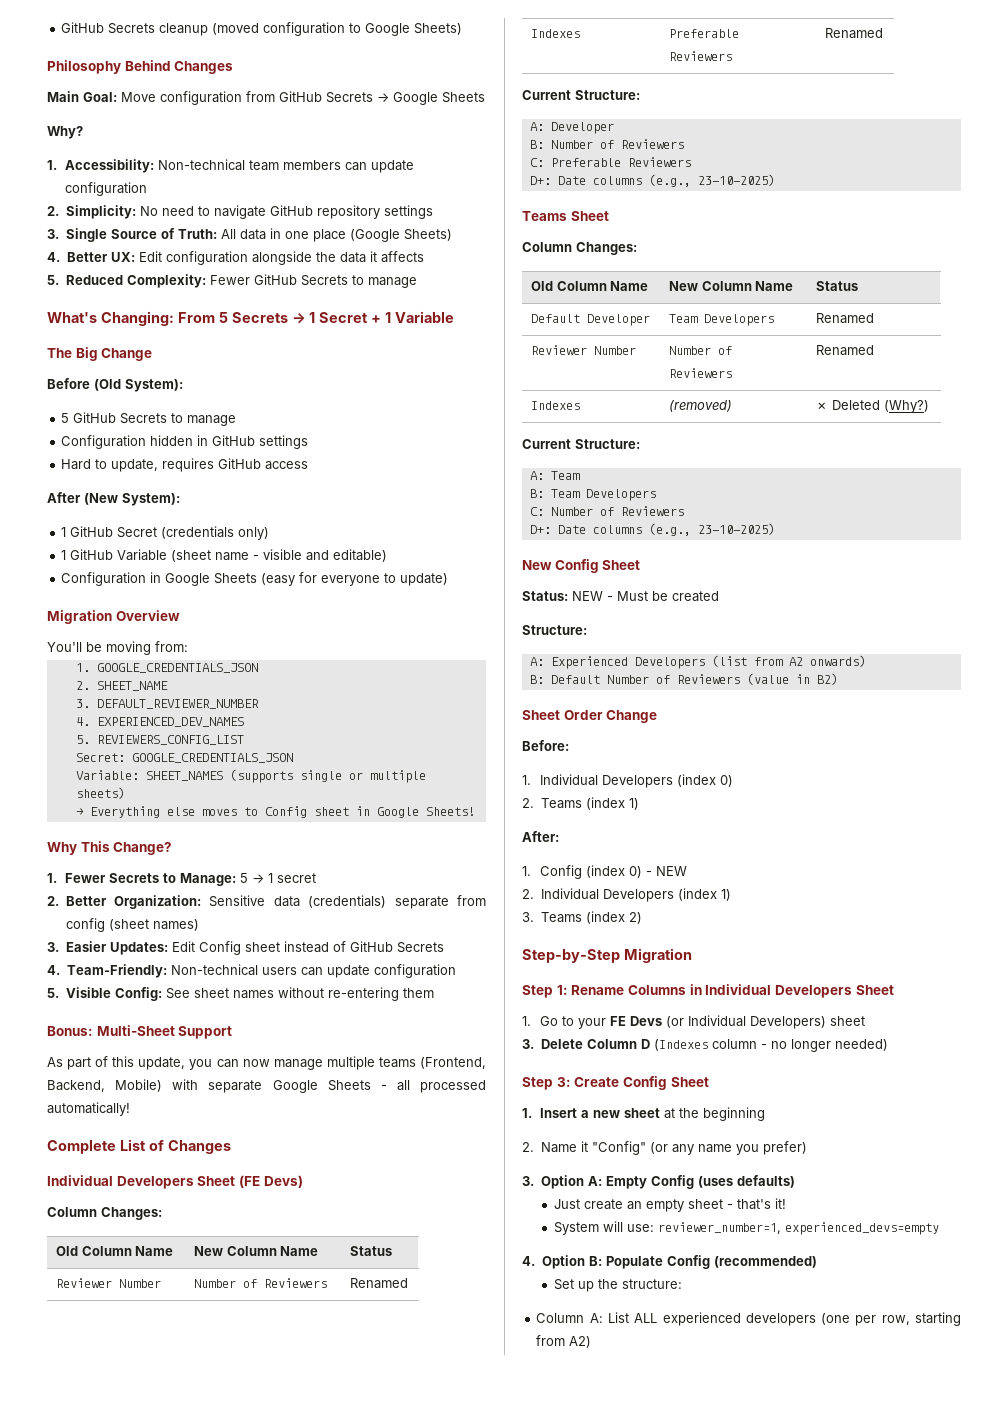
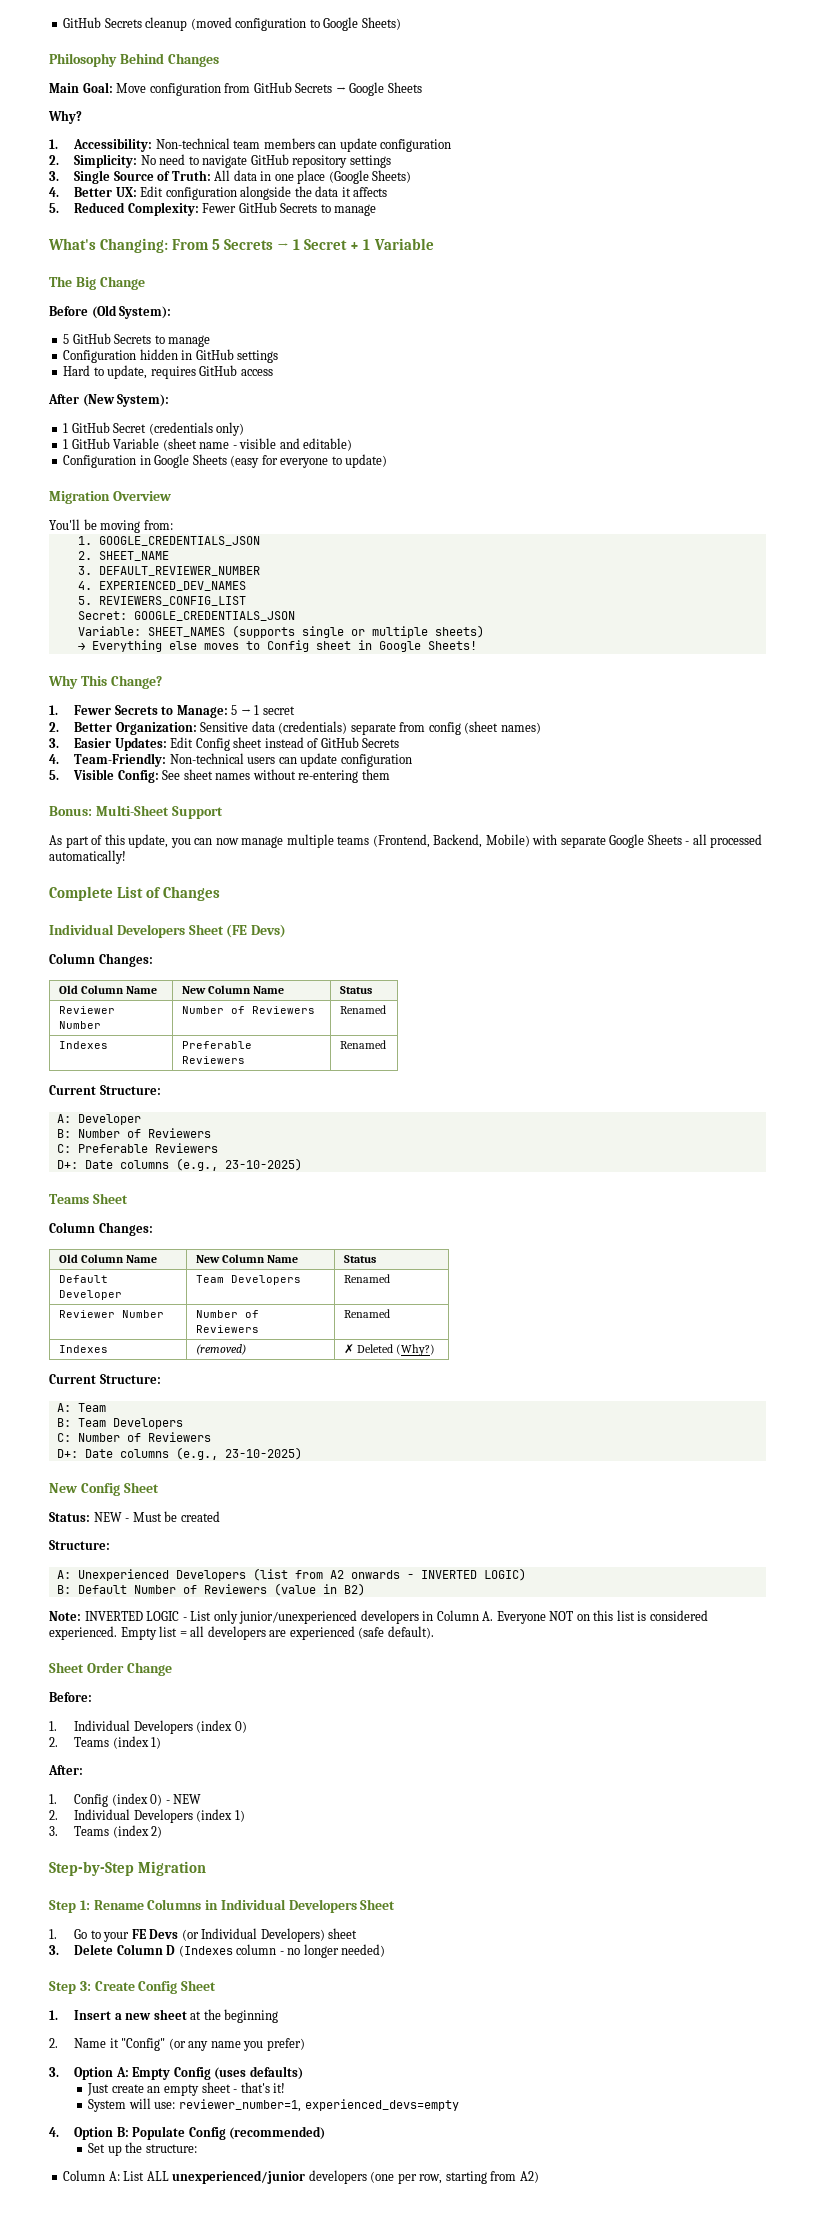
- A: Experienced Developers (list from A2 onwards)
+ A: Unexperienced Developers (list from A2 onwards - INVERTED LOGIC)
+ Note: INVERTED LOGIC - List only junior/unexperienced developers in Column A. Everyone NOT on this list is considered experienced. Empty list = all developers are experienced (safe default).
- Column A: List ALL experienced developers (one per row, starting from A2)
+ Column A: List ALL unexperienced/junior developers (one per row, starting from A2)

